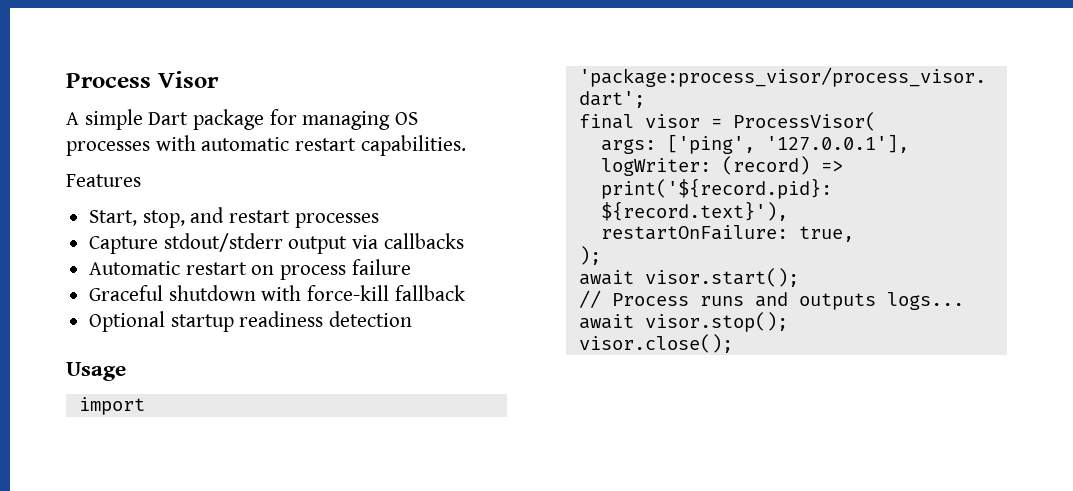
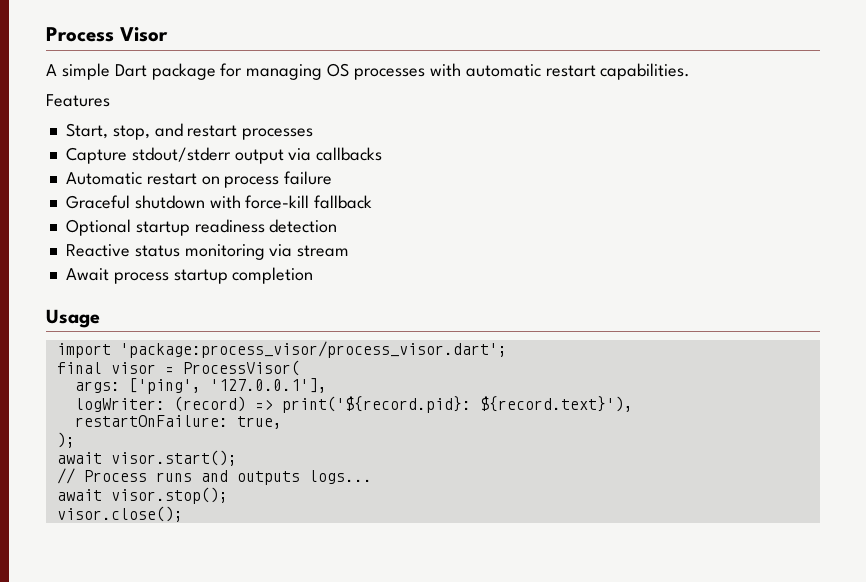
+ Reactive status monitoring via stream
+ Await process startup completion

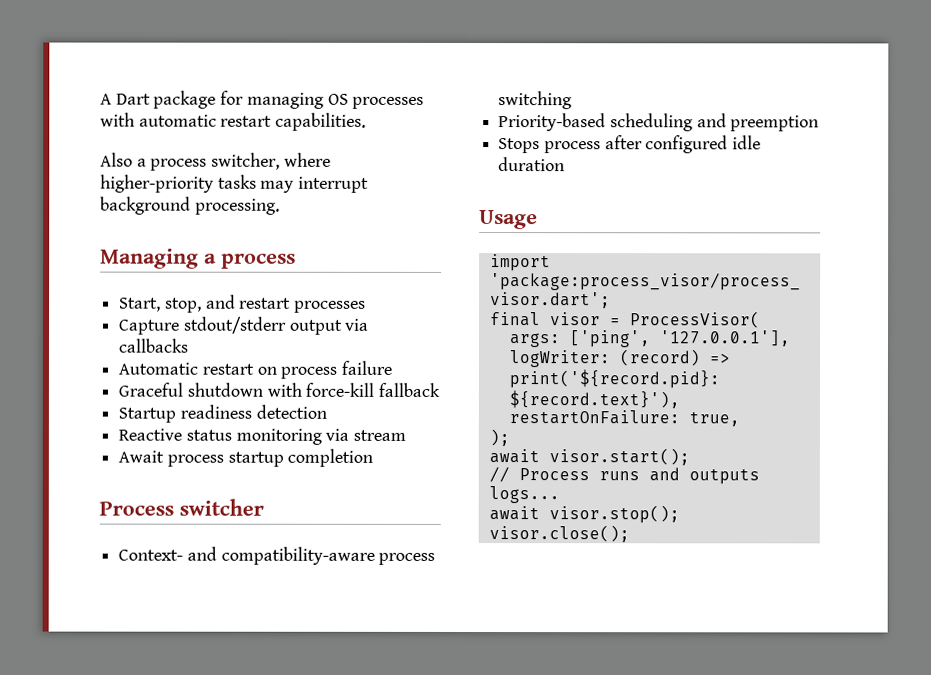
- Process Visor
- A simple Dart package for managing OS processes with automatic restart capabilities.
+ A Dart package for managing OS processes with automatic restart capabilities.
- Features
+ Also a process switcher, where higher-priority tasks may interrupt background processing.
+ Managing a process
- Optional startup readiness detection
+ Startup readiness detection
+ Process switcher
+ Context- and compatibility-aware process switching
+ Priority-based scheduling and preemption
+ Stops process after configured idle duration

